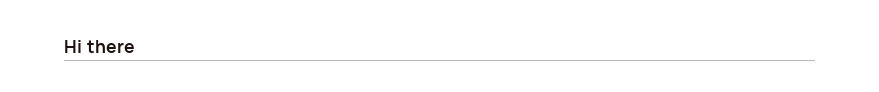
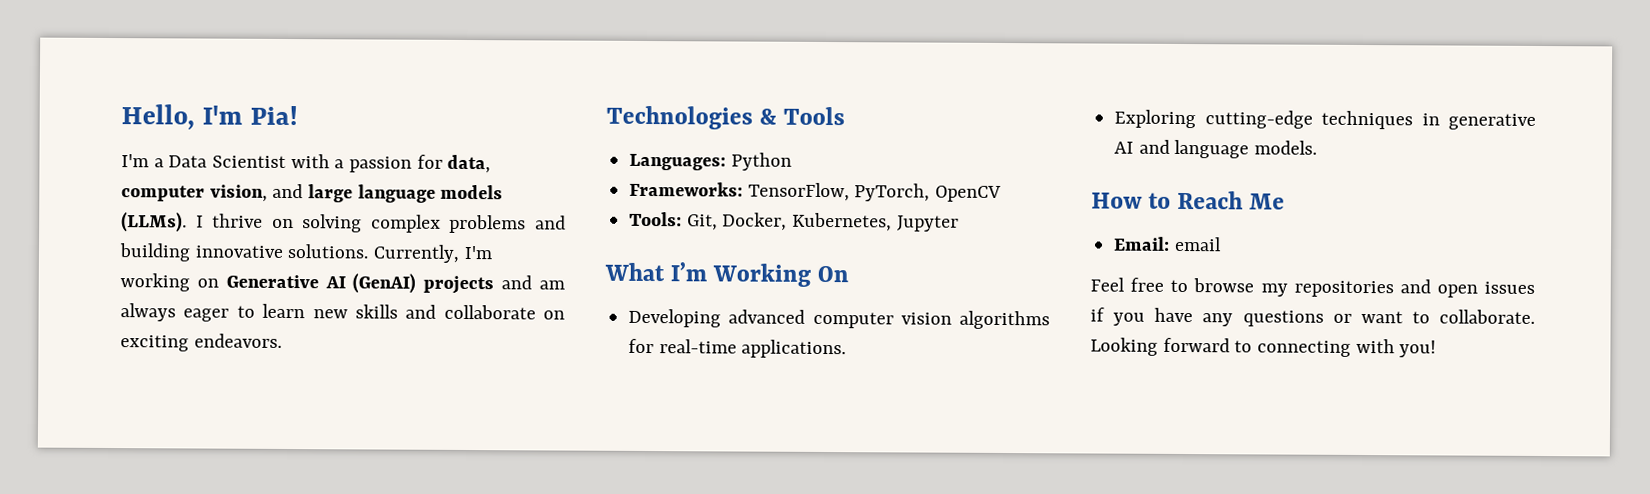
- Hi there
+ Hello, I'm Pia!
+ I'm a Data Scientist with a passion for data, computer vision, and large language models (LLMs). I thrive on solving complex problems and building innovative solutions. Currently, I'm working on Generative AI (GenAI) projects and am always eager to learn new skills and collaborate on exciting endeavors.
+ Technologies & Tools
+ Languages: Python
+ Frameworks: TensorFlow, PyTorch, OpenCV
+ Tools: Git, Docker, Kubernetes, Jupyter
+ What I’m Working On
+ Developing advanced computer vision algorithms for real-time applications.
+ Exploring cutting-edge techniques in generative AI and language models.
+ How to Reach Me
+ Email: email
+ Feel free to browse my repositories and open issues if you have any questions or want to collaborate. Looking forward to connecting with you!

